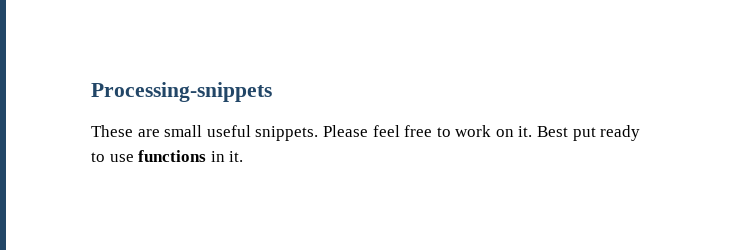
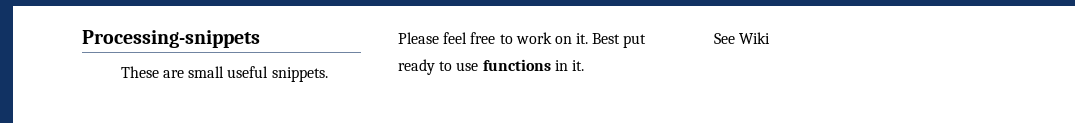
+ See Wiki

